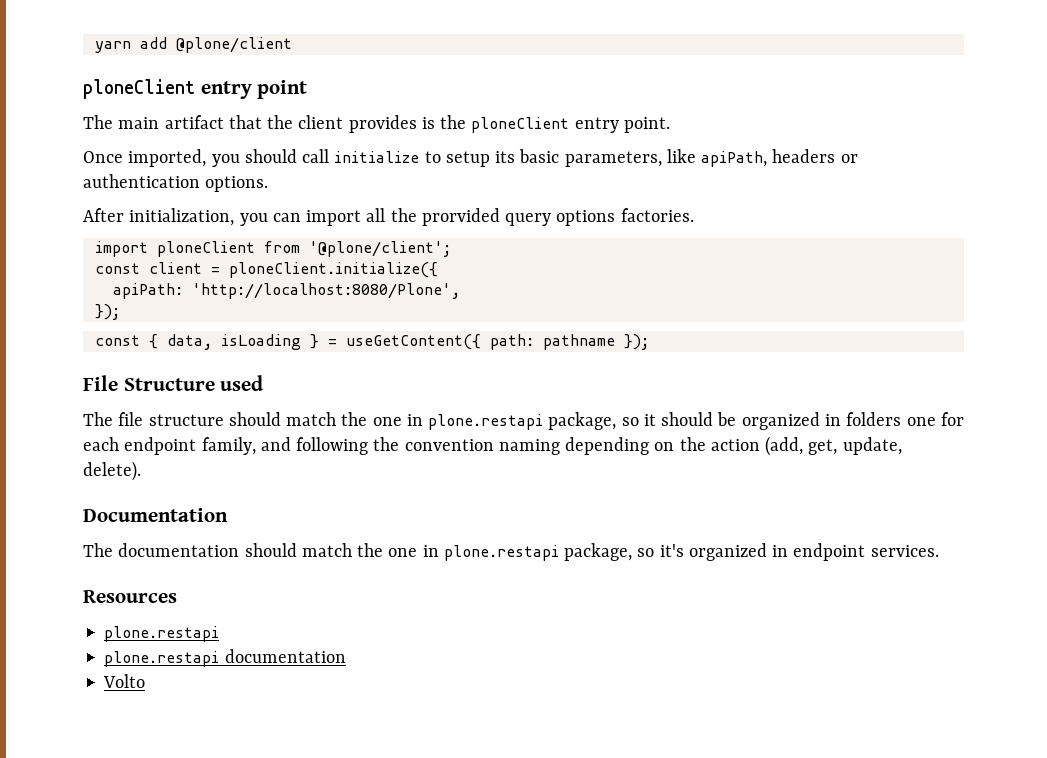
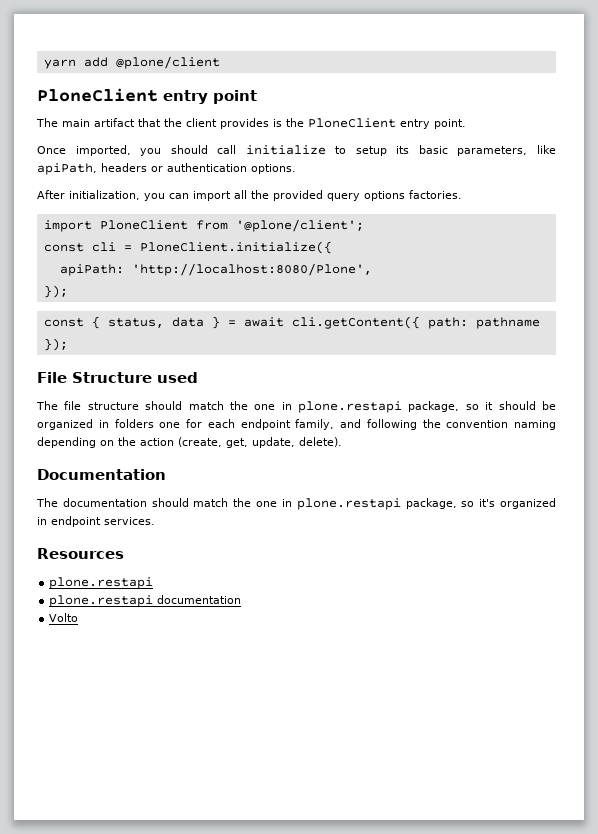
- ploneClient entry point
+ PloneClient entry point
- The main artifact that the client provides is the ploneClient entry point.
+ The main artifact that the client provides is the PloneClient entry point.
- After initialization, you can import all the prorvided query options factories.
+ After initialization, you can import all the provided query options factories.
- import ploneClient from '@plone/client';
+ import PloneClient from '@plone/client';
- const client = ploneClient.initialize({
+ const cli = PloneClient.initialize({
- const { data, isLoading } = useGetContent({ path: pathname });
+ const { status, data } = await cli.getContent({ path: pathname });
- The file structure should match the one in plone.restapi package, so it should be organized in folders one for each endpoint family, and following the convention naming depending on the action (add, get, update, delete).
+ The file structure should match the one in plone.restapi package, so it should be organized in folders one for each endpoint family, and following the convention naming depending on the action (create, get, update, delete).

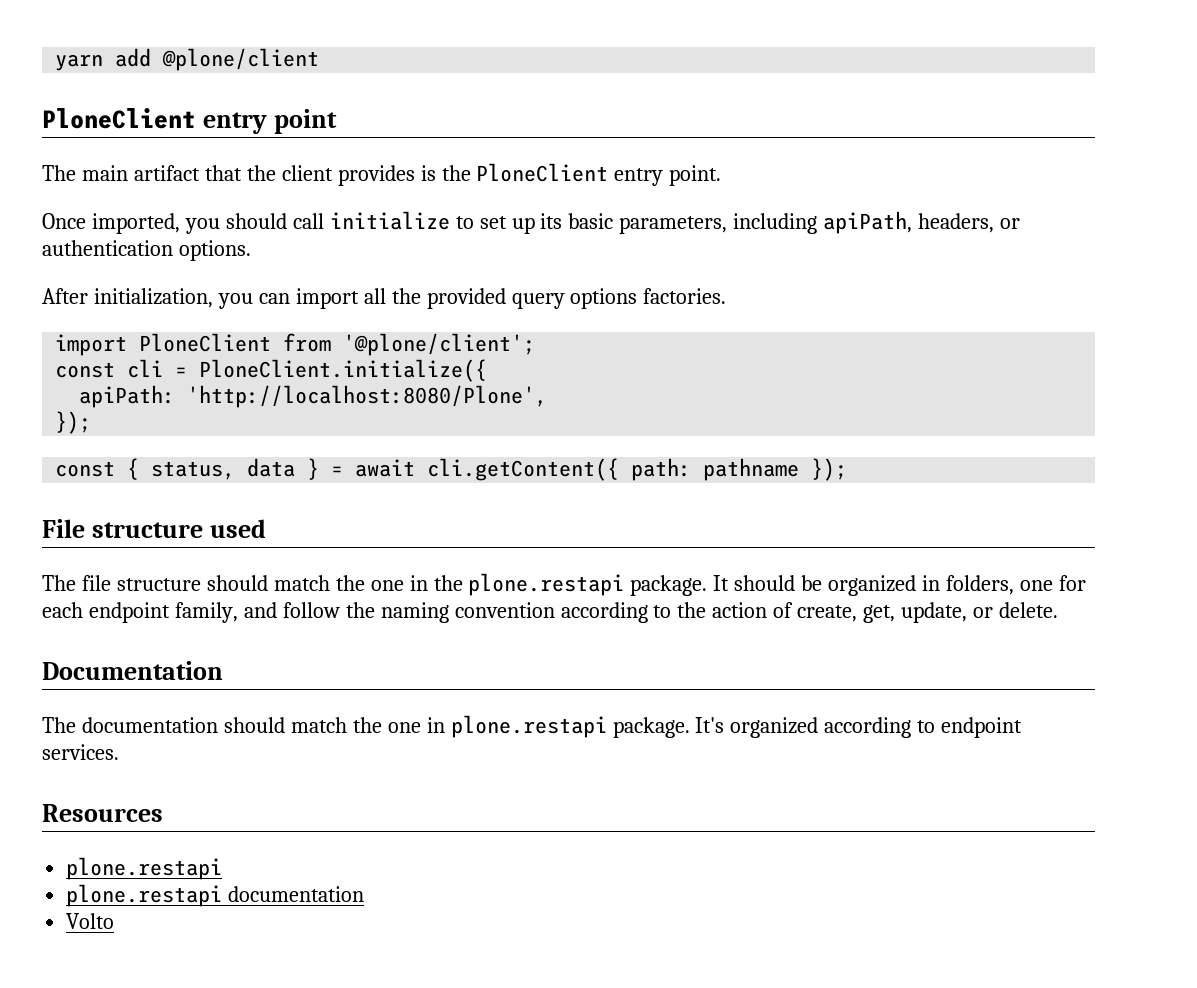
- Once imported, you should call initialize to setup its basic parameters, like apiPath, headers or authentication options.
+ Once imported, you should call initialize to set up its basic parameters, including apiPath, headers, or authentication options.
- File Structure used
+ File structure used
- The file structure should match the one in plone.restapi package, so it should be organized in folders one for each endpoint family, and following the convention naming depending on the action (create, get, update, delete).
+ The file structure should match the one in the plone.restapi package. It should be organized in folders, one for each endpoint family, and follow the naming convention according to the action of create, get, update, or delete.
- The documentation should match the one in plone.restapi package, so it's organized in endpoint services.
+ The documentation should match the one in plone.restapi package. It's organized according to endpoint services.

